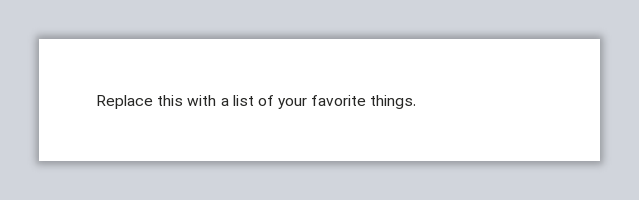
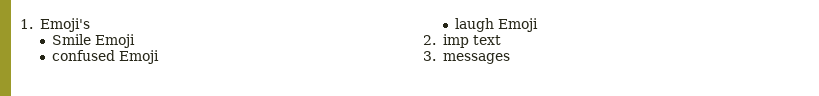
- Replace this with a list of your favorite things.
+ 1. Emoji's
+ Smile Emoji
+ confused Emoji
+ laugh Emoji
+ 2. imp text
+ 3. messages

